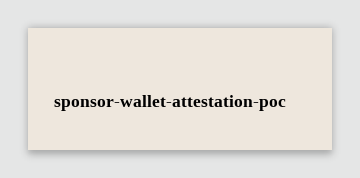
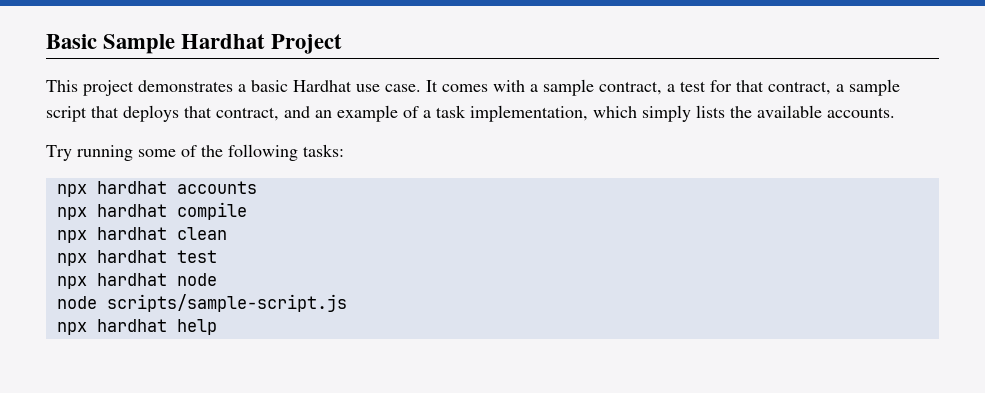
- sponsor-wallet-attestation-poc
+ Basic Sample Hardhat Project
+ This project demonstrates a basic Hardhat use case. It comes with a sample contract, a test for that contract, a sample script that deploys that contract, and an example of a task implementation, which simply lists the available accounts.
+ Try running some of the following tasks:
+ npx hardhat accounts
+ npx hardhat compile
+ npx hardhat clean
+ npx hardhat test
+ npx hardhat node
+ node scripts/sample-script.js
+ npx hardhat help

